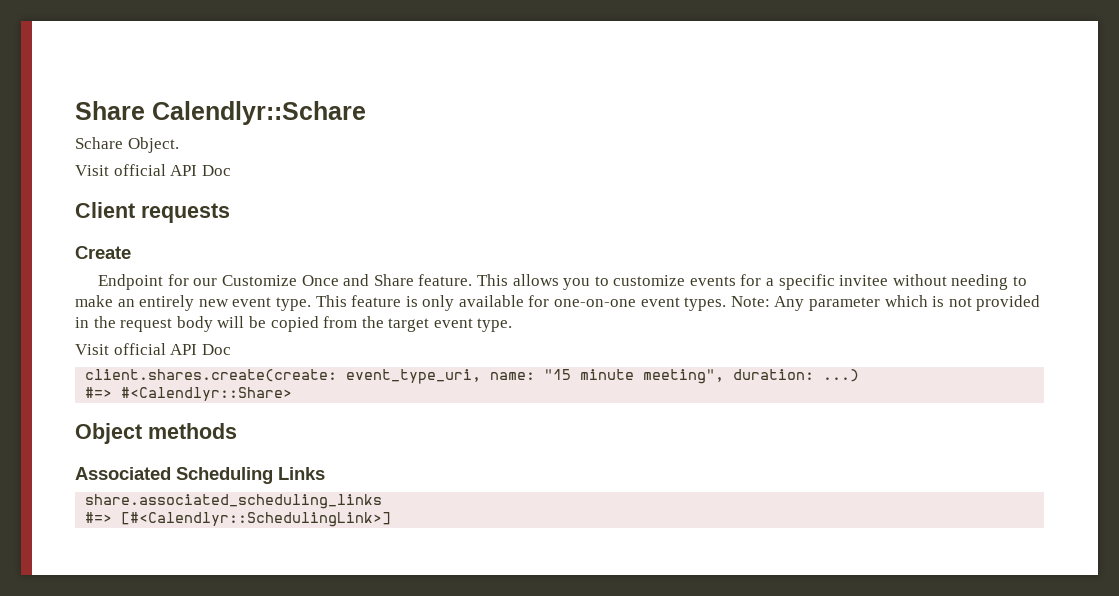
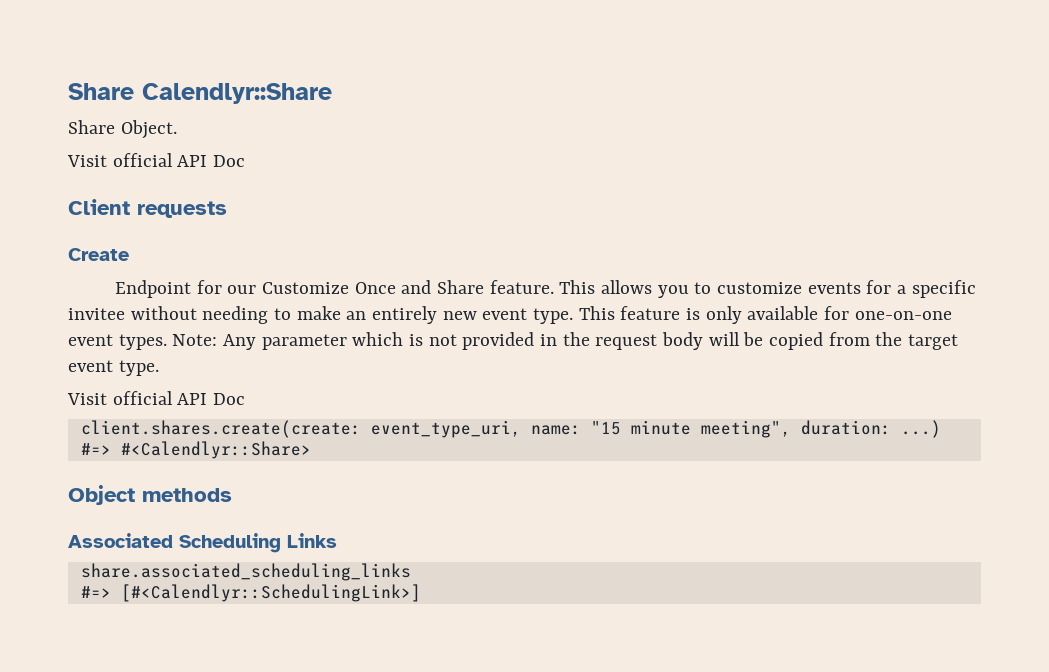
- Share Calendlyr::Schare
- Schare Object.
+ Share Calendlyr::Share
+ Share Object.

